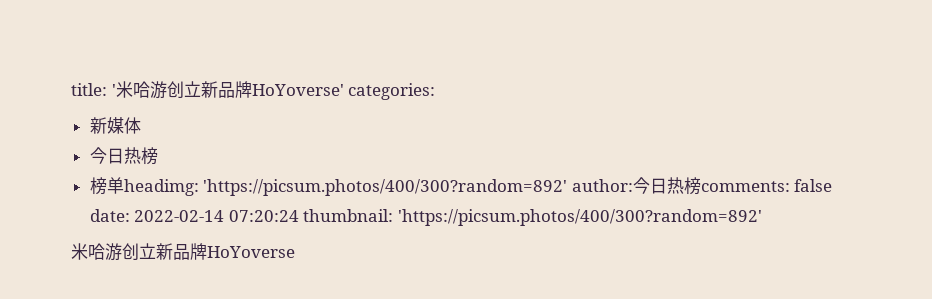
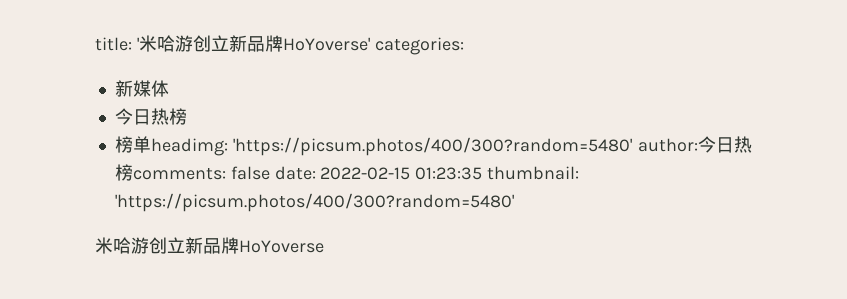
- 榜单headimg: 'https://picsum.photos/400/300?random=892' author:今日热榜comments: false date: 2022-02-14 07:20:24 thumbnail: 'https://picsum.photos/400/300?random=892'
+ 榜单headimg: 'https://picsum.photos/400/300?random=5480' author:今日热榜comments: false date: 2022-02-15 01:23:35 thumbnail: 'https://picsum.photos/400/300?random=5480'

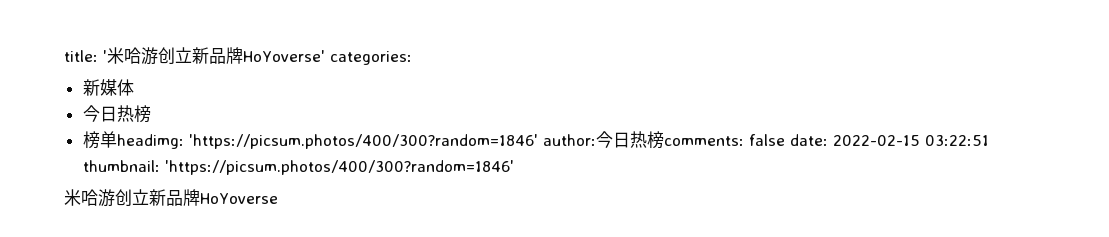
- 榜单headimg: 'https://picsum.photos/400/300?random=5480' author:今日热榜comments: false date: 2022-02-15 01:23:35 thumbnail: 'https://picsum.photos/400/300?random=5480'
+ 榜单headimg: 'https://picsum.photos/400/300?random=1846' author:今日热榜comments: false date: 2022-02-15 03:22:51 thumbnail: 'https://picsum.photos/400/300?random=1846'

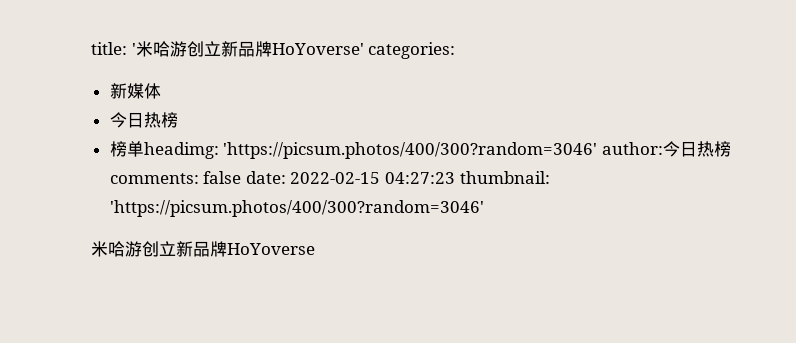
- 榜单headimg: 'https://picsum.photos/400/300?random=1846' author:今日热榜comments: false date: 2022-02-15 03:22:51 thumbnail: 'https://picsum.photos/400/300?random=1846'
+ 榜单headimg: 'https://picsum.photos/400/300?random=3046' author:今日热榜comments: false date: 2022-02-15 04:27:23 thumbnail: 'https://picsum.photos/400/300?random=3046'

